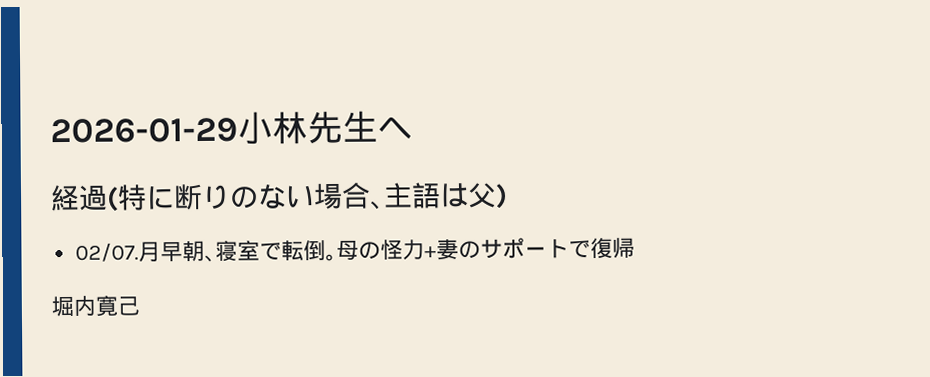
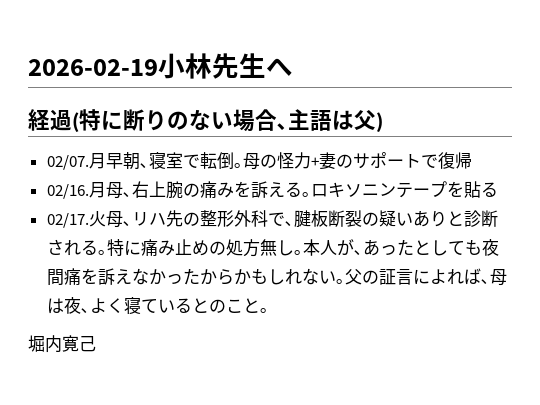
- 2026-01-29小林先生へ
+ 2026-02-19小林先生へ
+ 02/16.月母､右上腕の痛みを訴える｡ロキソニンテープを貼る
+ 02/17.火母､リハ先の整形外科で､腱板断裂の疑いありと診断される｡特に痛み止めの処方無し｡本人が､あったとしても夜間痛を訴えなかったからかもしれない｡父の証言によれば､母は夜､よく寝ているとのこと｡

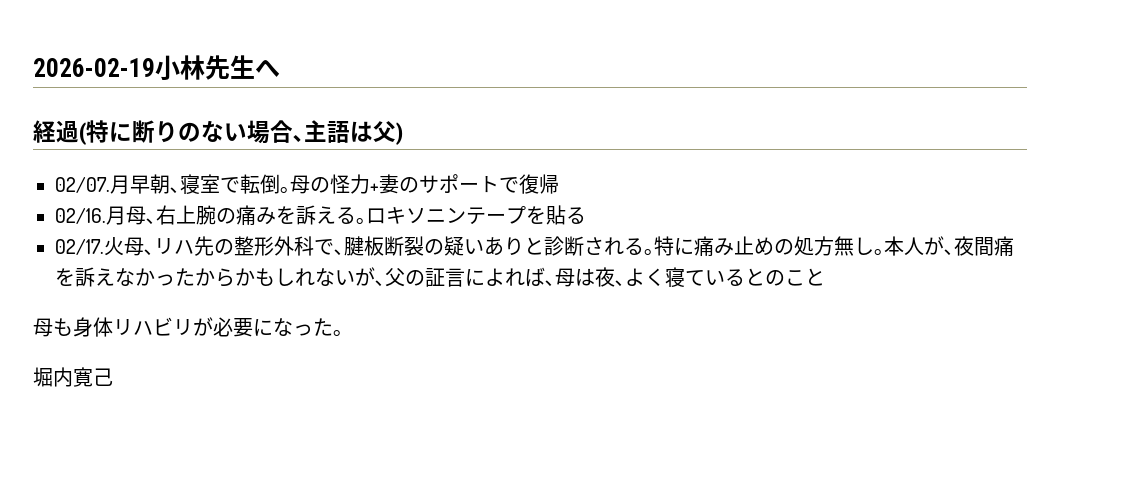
- 火母､リハ先の整形外科で､腱板断裂の疑いありと診断される｡特に痛み止めの処方無し｡本人が､あったとしても夜間痛を訴えなかったからかもしれない｡父の証言によれば､母は夜､よく寝ているとのこと｡
+ 火母､リハ先の整形外科で､腱板断裂の疑いありと診断される｡特に痛み止めの処方無し｡本人が､夜間痛を訴えなかったからかもしれないが､父の証言によれば､母は夜､よく寝ているとのこと
+ 母も身体リハビリが必要になった｡

